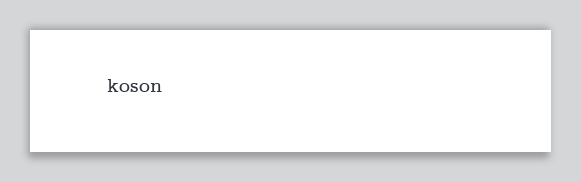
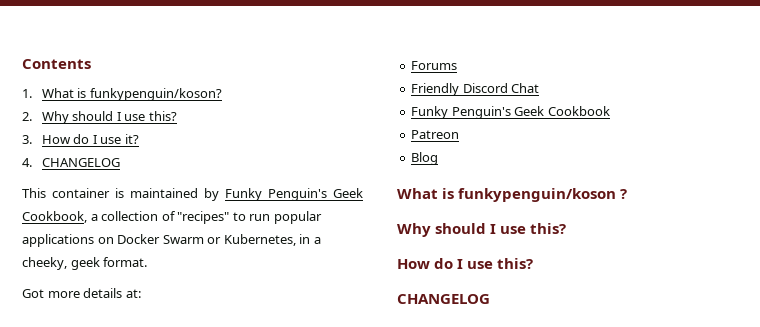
- koson
+ Contents
+ 1. What is funkypenguin/koson?
+ 2. Why should I use this?
+ 3. How do I use it?
+ 4. CHANGELOG
+ This container is maintained by Funky Penguin's Geek Cookbook, a collection of "recipes" to run popular applications on Docker Swarm or Kubernetes, in a cheeky, geek format.
+ Got more details at:
+ Forums
+ Friendly Discord Chat
+ Funky Penguin's Geek Cookbook
+ Patreon
+ Blog
+ What is funkypenguin/koson ?
+ Why should I use this?
+ How do I use this?
+ CHANGELOG

